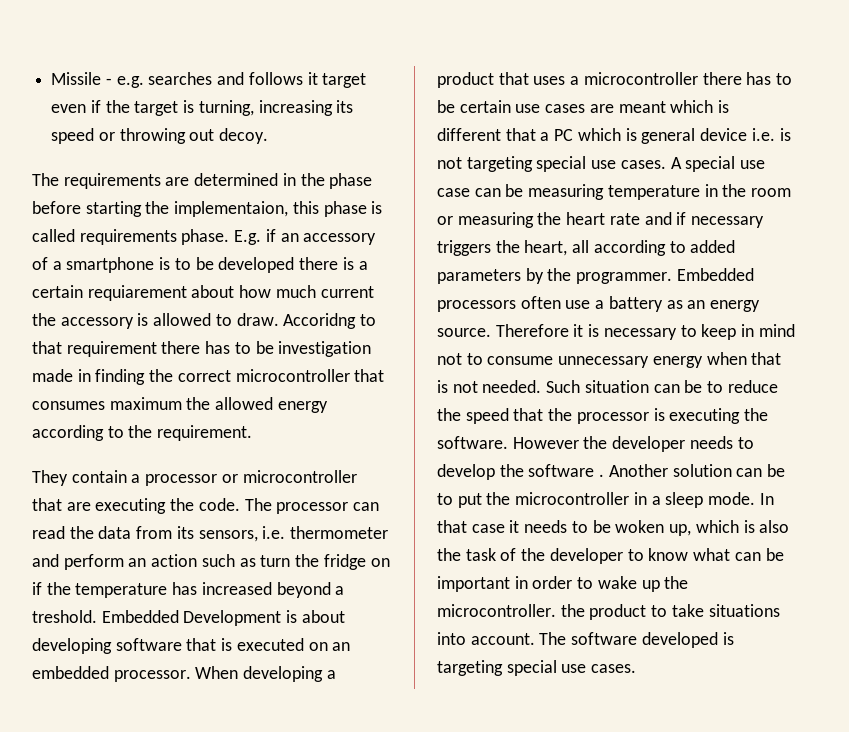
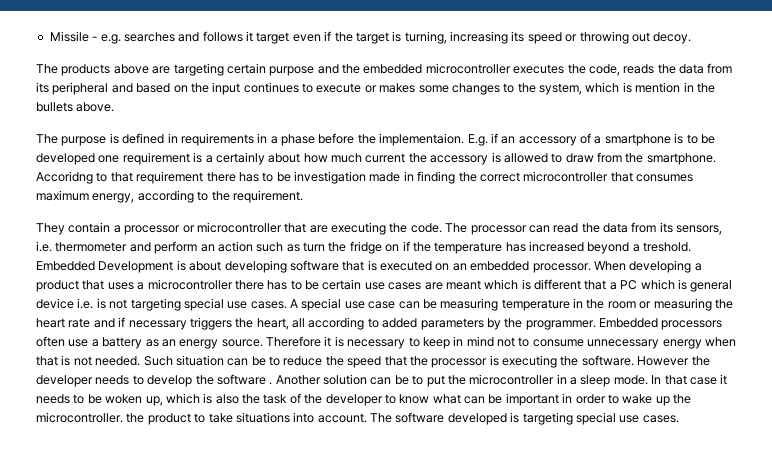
- The requirements are determined in the phase before starting the implementaion, this phase is called requirements phase.
+ The products above are targeting certain purpose and the embedded microcontroller executes the code, reads the data from its peripheral and based on the input continues to execute or makes some changes to the system, which is mention in the bullets above.
+ The purpose is defined in requirements in a phase before the implementaion.
- E.g. if an accessory of a smartphone is to be developed there is a certain requiarement about how much current the accessory is allowed to draw.
+ E.g. if an accessory of a smartphone is to be developed one requirement is a certainly about how much current the accessory is allowed to draw from the smartphone.
- Accoridng to that requirement there has to be investigation made in finding the correct microcontroller that consumes maximum the allowed energy according to the requirement.
+ Accoridng to that requirement there has to be investigation made in finding the correct microcontroller that consumes maximum energy, according to the requirement.

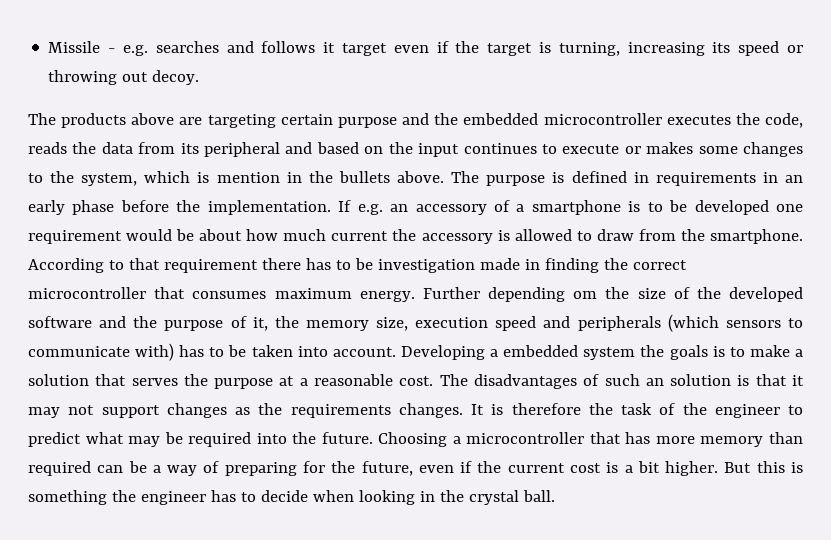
- The products above are targeting certain purpose and the embedded microcontroller executes the code, reads the data from its peripheral and based on the input continues to execute or makes some changes to the system, which is mention in the bullets above.
- The purpose is defined in requirements in a phase before the implementaion. E.g. if an accessory of a smartphone is to be developed one requirement is a certainly about how much current the accessory is allowed to draw from the smartphone.
+ The products above are targeting certain purpose and the embedded microcontroller executes the code, reads the data from its peripheral and based on the input continues to execute or makes some changes to the system, which is mention in the bullets above. The purpose is defined in requirements in an early phase before the implementation. If e.g. an accessory of a smartphone is to be developed one requirement would be about how much current the accessory is allowed to draw from the smartphone.
- Accoridng to that requirement there has to be investigation made in finding the correct microcontroller that consumes maximum energy, according to the requirement.
- They contain a processor or microcontroller that are executing the code. The processor can read the data from its sensors, i.e. thermometer and perform an action such as turn the fridge on if the temperature has increased beyond a treshold. Embedded Development is about developing software that is executed on an embedded processor. When developing a product that uses a microcontroller there has to be certain use cases are meant which is different that a PC which is general device i.e. is not targeting special use cases. A special use case can be measuring temperature in the room or measuring the heart rate and if necessary triggers the heart, all according to added parameters by the programmer. Embedded processors often use a battery as an energy source. Therefore it is necessary to keep in mind not to consume unnecessary energy when that is not needed. Such situation can be to reduce the speed that the processor is executing the software. However the developer needs to develop the software . Another solution can be to put the microcontroller in a sleep mode. In that case it needs to be woken up, which is also the task of the developer to know what can be important in order to wake up the microcontroller. the product to take situations into account. The software developed is targeting special use cases.
+ According to that requirement there has to be investigation made in finding the correct microcontroller that consumes maximum energy. Further depending om the size of the developed software and the purpose of it, the memory size, execution speed and peripherals (which sensors to communicate with) has to be taken into account. Developing a embedded system the goals is to make a solution that serves the purpose at a reasonable cost. The disadvantages of such an solution is that it may not support changes as the requirements changes. It is therefore the task of the engineer to predict what may be required into the future. Choosing a microcontroller that has more memory than required can be a way of preparing for the future, even if the current cost is a bit higher. But this is something the engineer has to decide when looking in the crystal ball.

